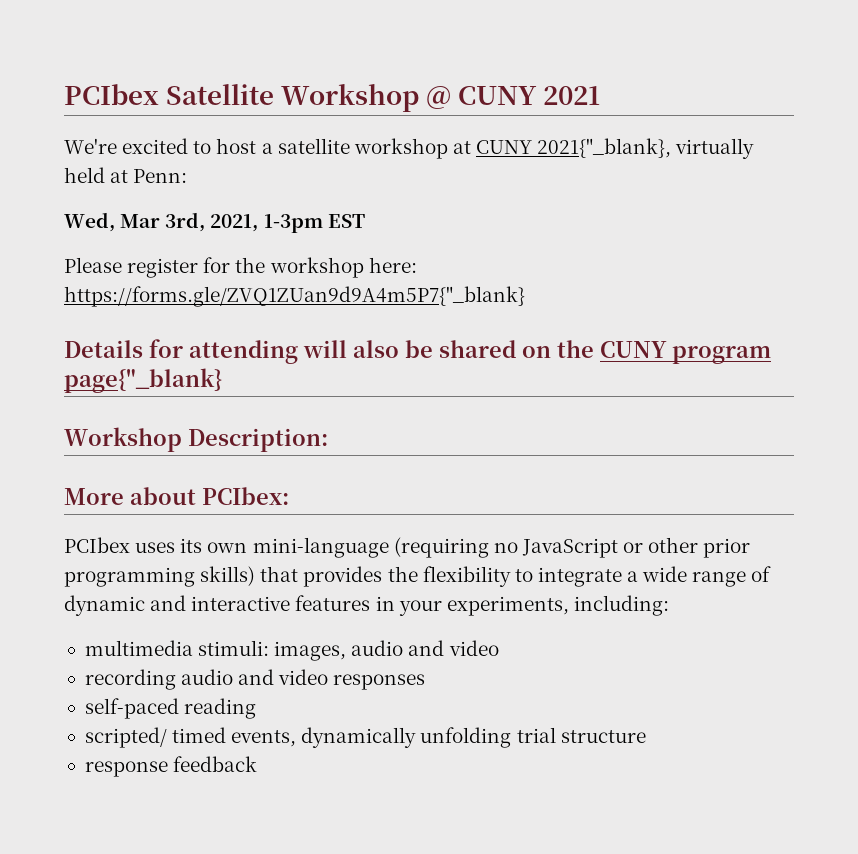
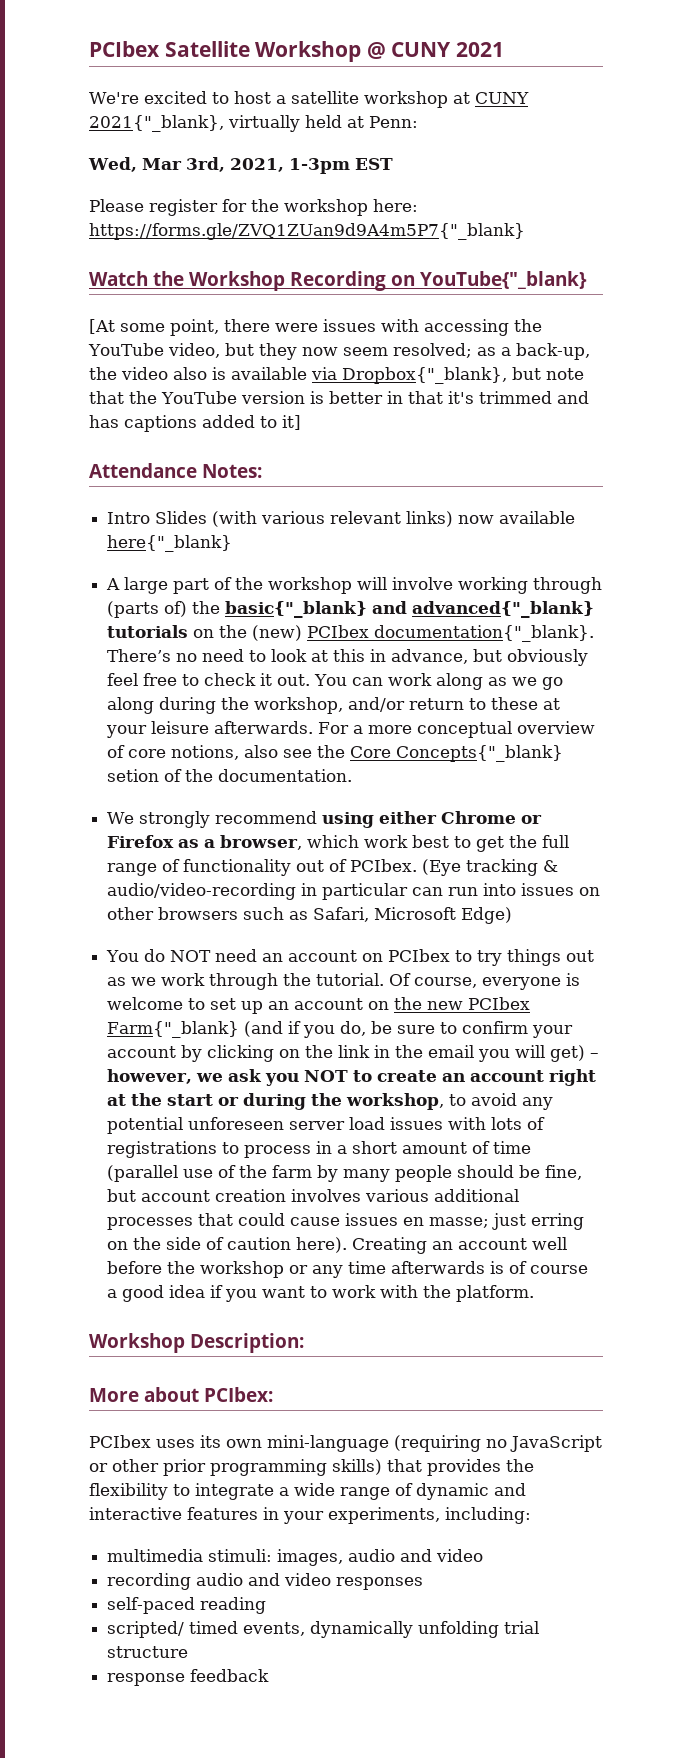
- Details for attending will also be shared on the CUNY program page{"_blank}
+ Watch the Workshop Recording on YouTube{"_blank}
+ [At some point, there were issues with accessing the YouTube video, but they now seem resolved; as a back-up, the video also is available via Dropbox{"_blank}, but note that the YouTube version is better in that it's trimmed and has captions added to it]
+ Attendance Notes:
+ Intro Slides (with various relevant links) now available here{"_blank}
+ A large part of the workshop will involve working through (parts of) the basic{"_blank} and advanced{"_blank} tutorials on the (new) PCIbex documentation{"_blank}. There’s no need to look at this in advance, but obviously feel free to check it out. You can work along as we go along during the workshop, and/or return to these at your leisure afterwards. For a more conceptual overview of core notions, also see the Core Concepts{"_blank} setion of the documentation.
+ We strongly recommend using either Chrome or Firefox as a browser, which work best to get the full range of functionality out of PCIbex. (Eye tracking & audio/video-recording in particular can run into issues on other browsers such as Safari, Microsoft Edge)
+ You do NOT need an account on PCIbex to try things out as we work through the tutorial. Of course, everyone is welcome to set up an account on the new PCIbex Farm{"_blank} (and if you do, be sure to confirm your account by clicking on the link in the email you will get) – however, we ask you NOT to create an account right at the start or during the workshop, to avoid any potential unforeseen server load issues with lots of registrations to process in a short amount of time (parallel use of the farm by many people should be fine, but account creation involves various additional processes that could cause issues en masse; just erring on the side of caution here). Creating an account well before the workshop or any time afterwards is of course a good idea if you want to work with the platform.

